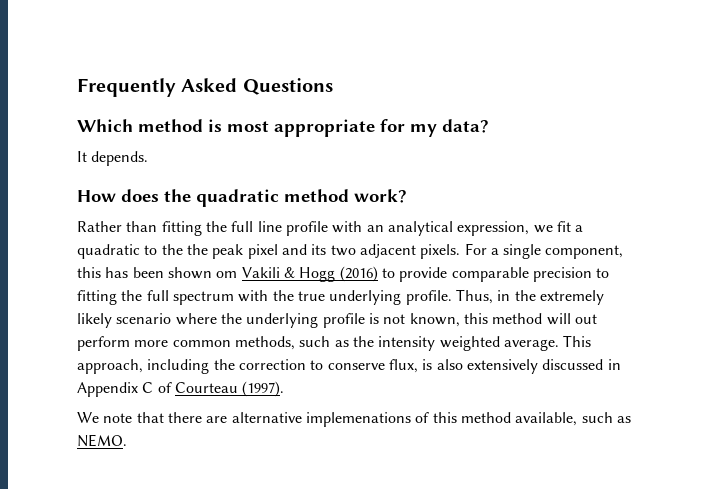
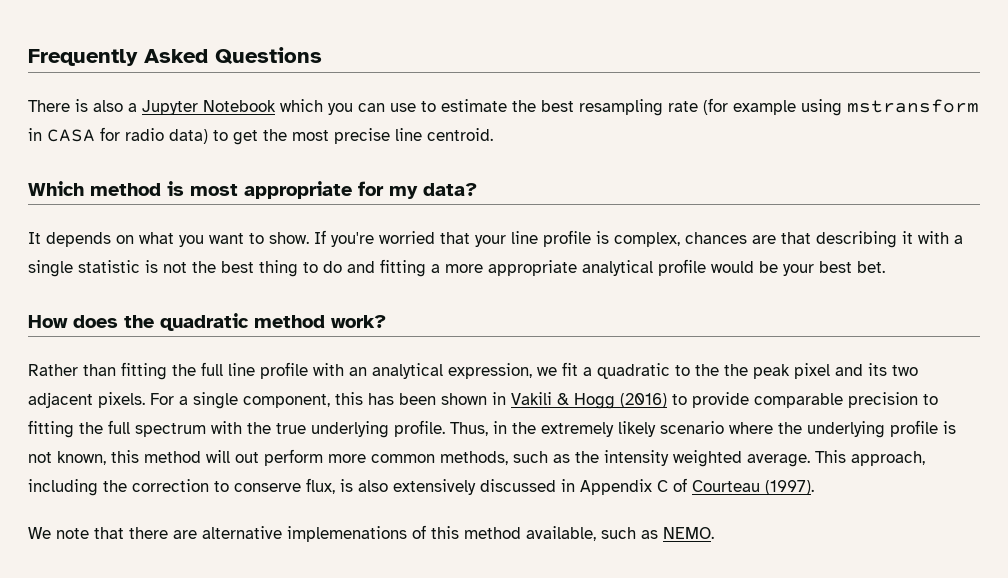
+ There is also a Jupyter Notebook which you can use to estimate the best resampling rate (for example using mstransform in CASA for radio data) to get the most precise line centroid.
- It depends.
+ It depends on what you want to show. If you're worried that your line profile is complex, chances are that describing it with a single statistic is not the best thing to do and fitting a more appropriate analytical profile would be your best bet.
- For a single component, this has been shown om Vakili & Hogg (2016) to provide comparable precision to fitting the full spectrum with the true underlying profile.
+ For a single component, this has been shown in Vakili & Hogg (2016) to provide comparable precision to fitting the full spectrum with the true underlying profile.

